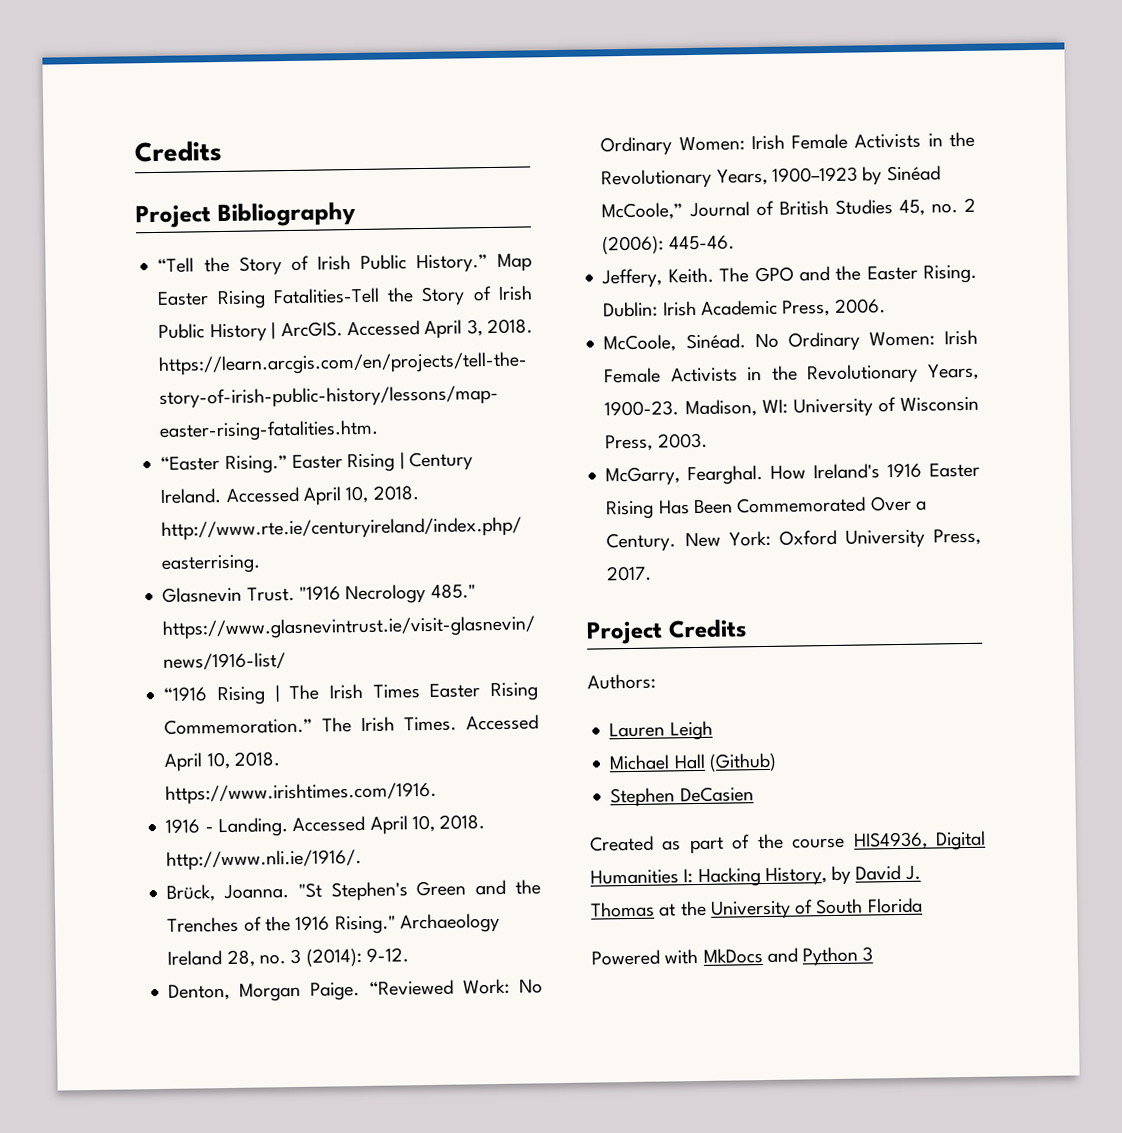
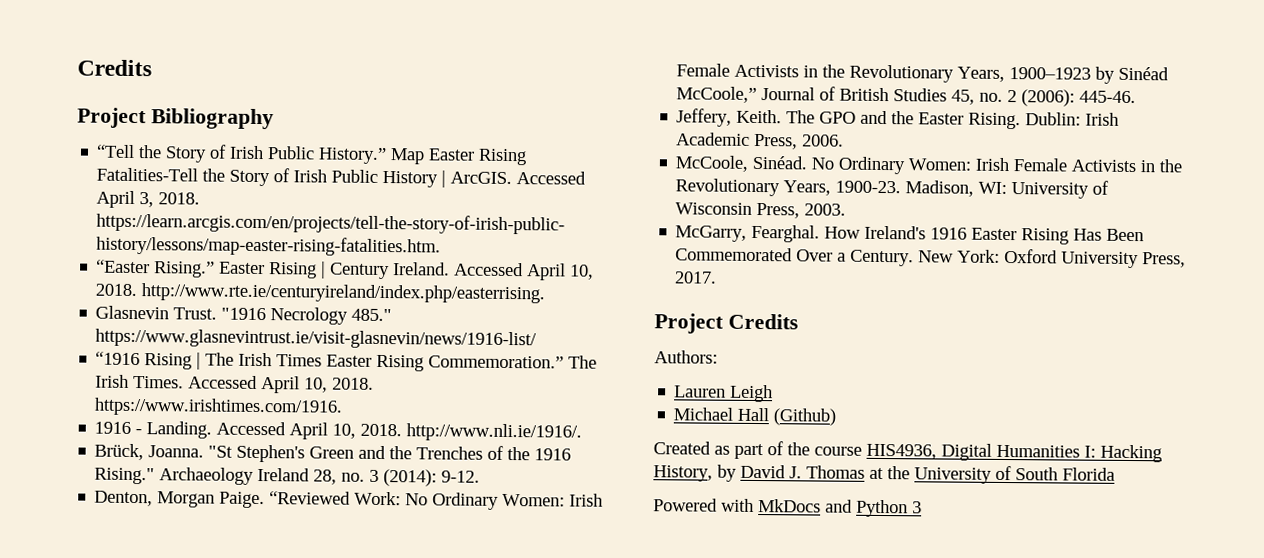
- Stephen DeCasien

